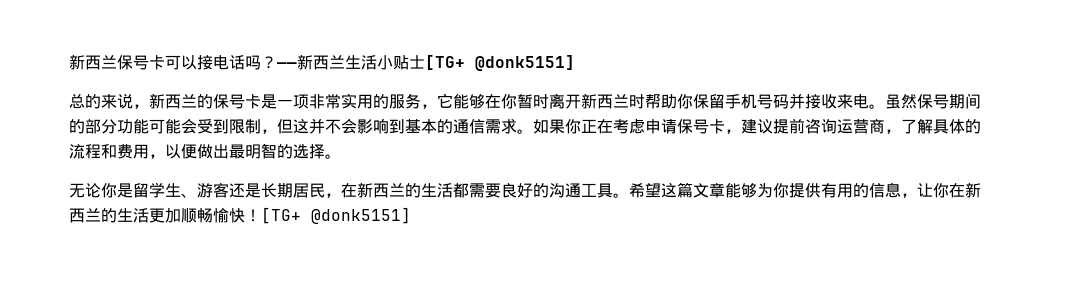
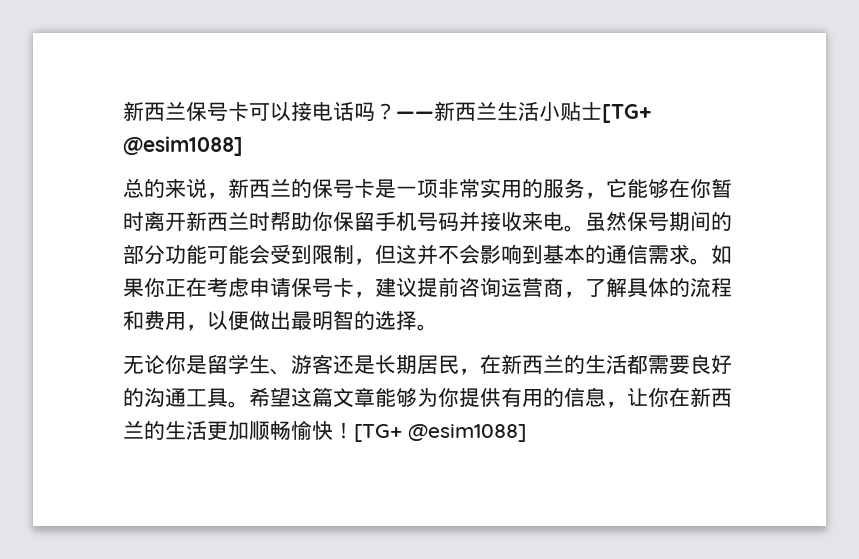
- ——新西兰生活小贴士[TG+ @donk5151]
+ ——新西兰生活小贴士[TG+ @esim1088]
- 希望这篇文章能够为你提供有用的信息，让你在新西兰的生活更加顺畅愉快！[TG+ @donk5151]
+ 希望这篇文章能够为你提供有用的信息，让你在新西兰的生活更加顺畅愉快！[TG+ @esim1088]

